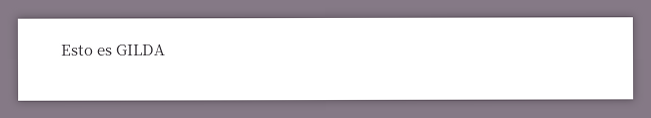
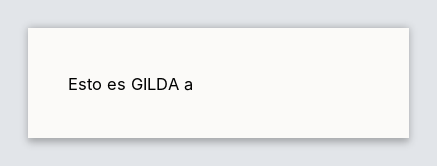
- Esto es GILDA
+ Esto es GILDA a

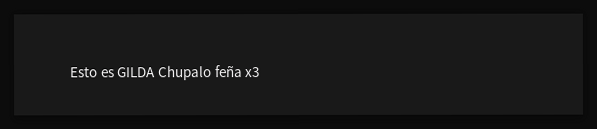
- Esto es GILDA a
+ Esto es GILDA Chupalo feña x3

